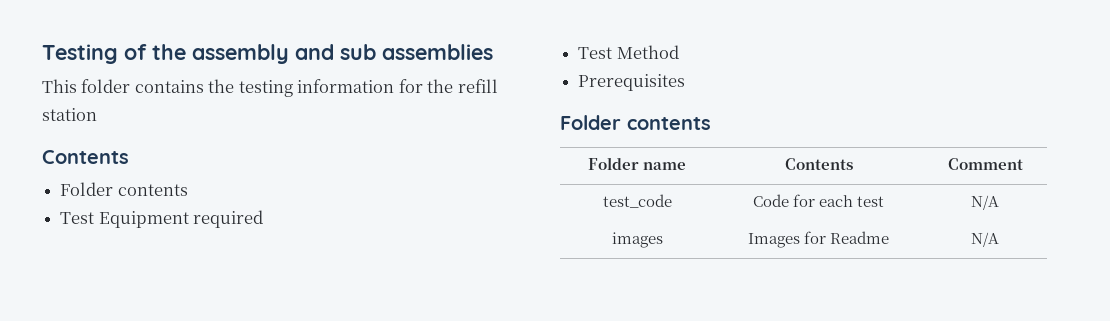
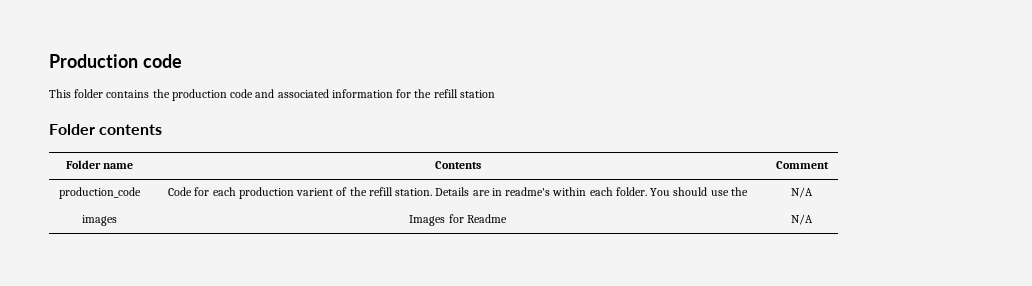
- Testing of the assembly and sub assemblies
+ Production code
- This folder contains the testing information for the refill station
- Contents
- Folder contents
- Test Equipment required
- Test Method
- Prerequisites
+ This folder contains the production code and associated information for the refill station
- test_code | Code for each test | N/A
+ production_code | Code for each production varient of the refill station. Details are in readme's within each folder. You should use the | N/A

